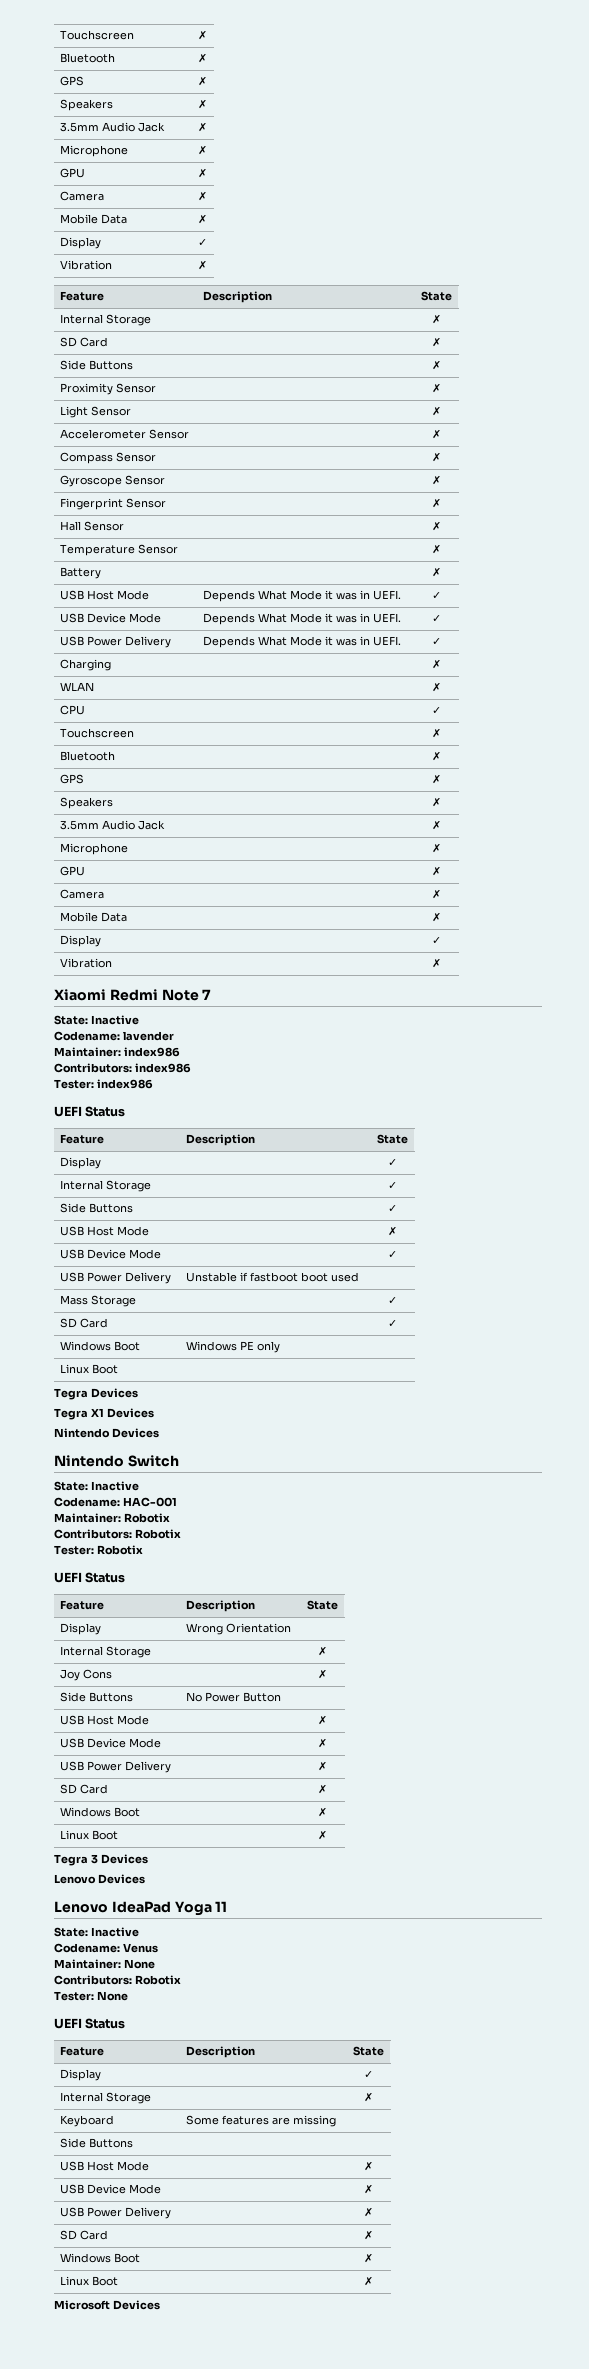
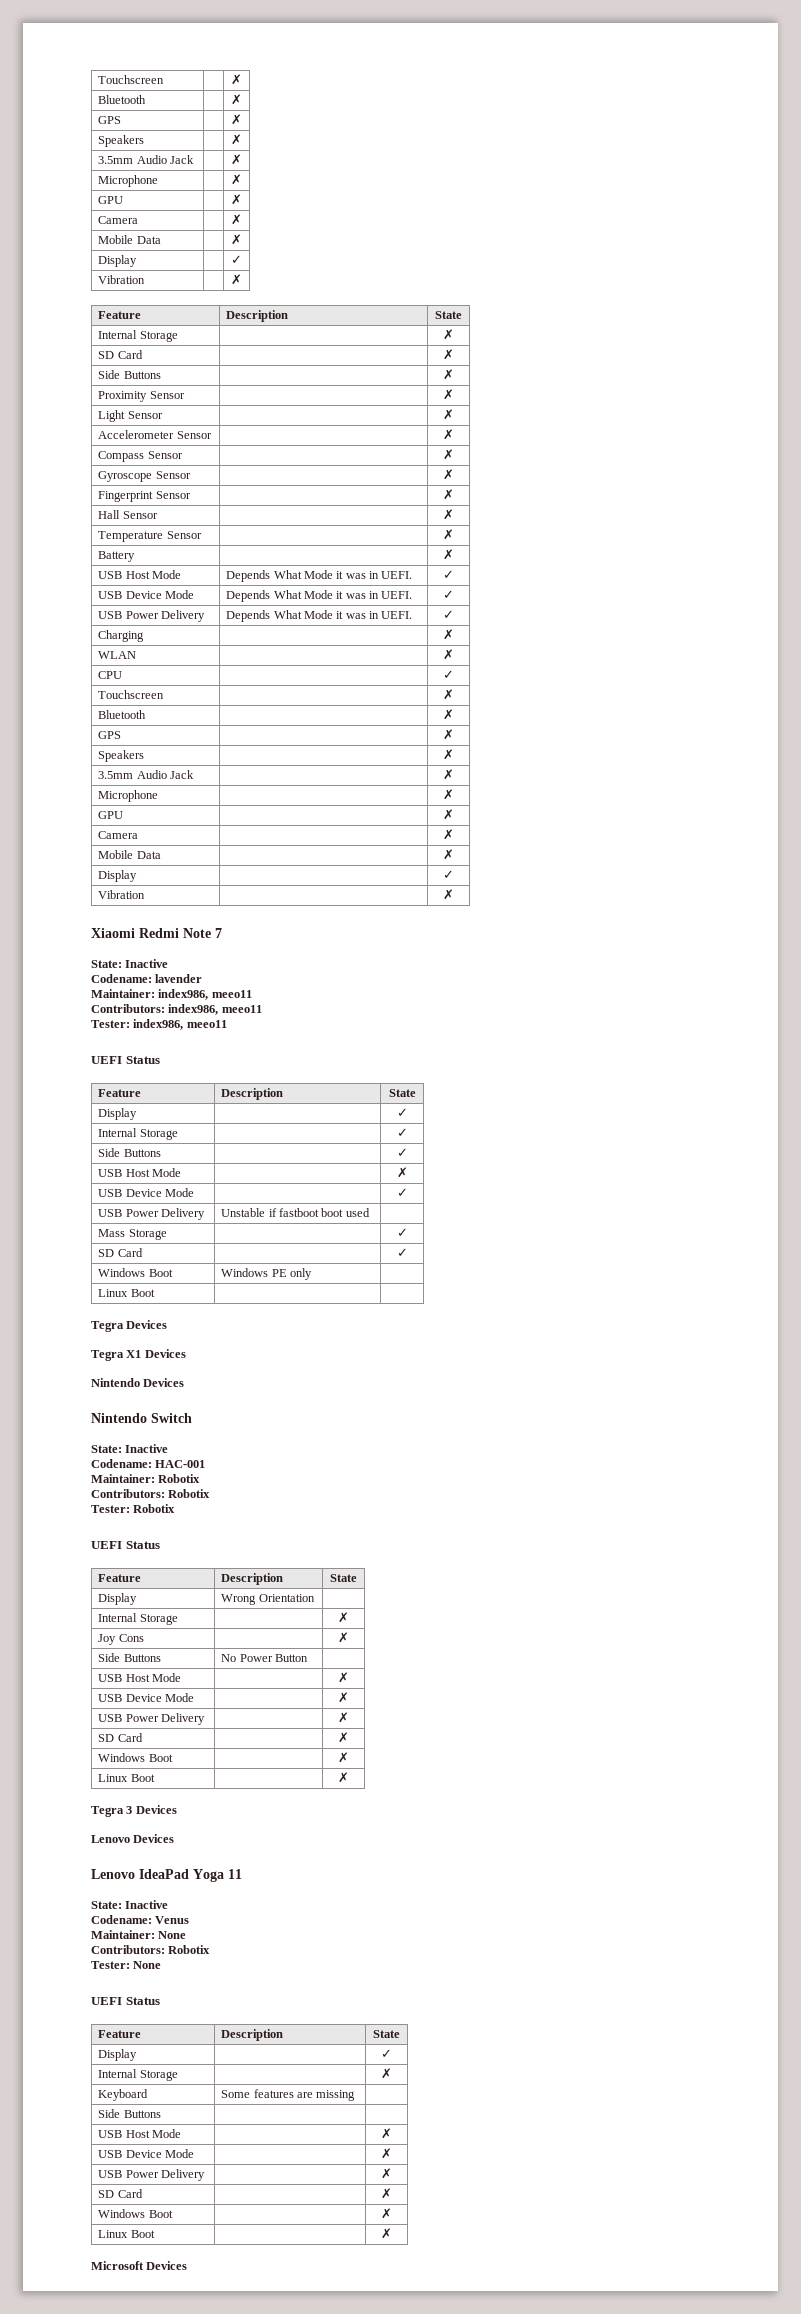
- Maintainer: index986
- Contributors: index986
- Tester: index986
+ Maintainer: index986, meeo11
+ Contributors: index986, meeo11
+ Tester: index986, meeo11

